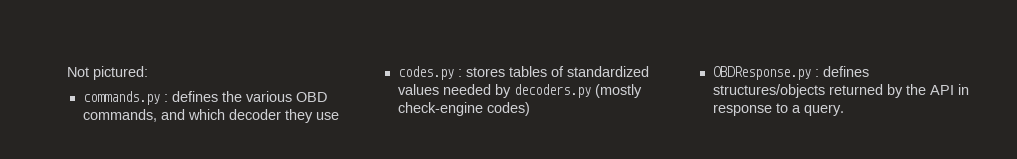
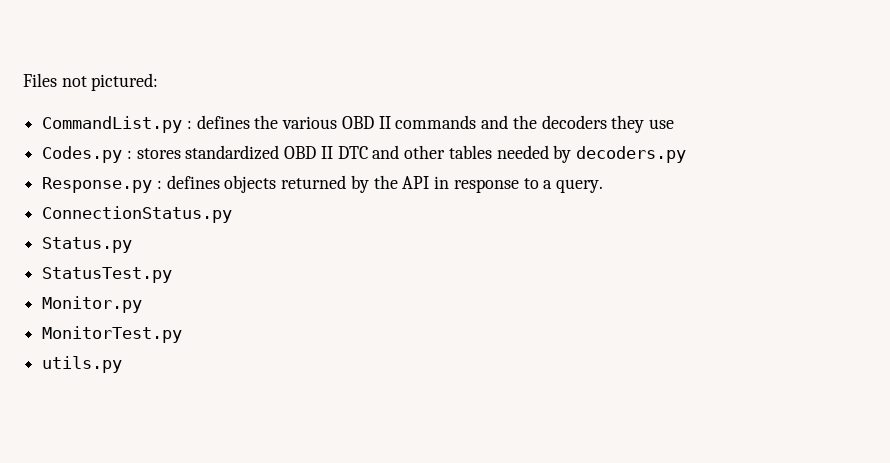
- Not pictured:
+ Files not pictured:
- commands.py : defines the various OBD commands, and which decoder they use
+ CommandList.py : defines the various OBD II commands and the decoders they use
- codes.py : stores tables of standardized values needed by decoders.py (mostly check-engine codes)
- OBDResponse.py : defines structures/objects returned by the API in response to a query.
+ Codes.py : stores standardized OBD II DTC and other tables needed by decoders.py
+ Response.py : defines objects returned by the API in response to a query.
+ ConnectionStatus.py
+ Status.py
+ StatusTest.py
+ Monitor.py
+ MonitorTest.py
+ utils.py

